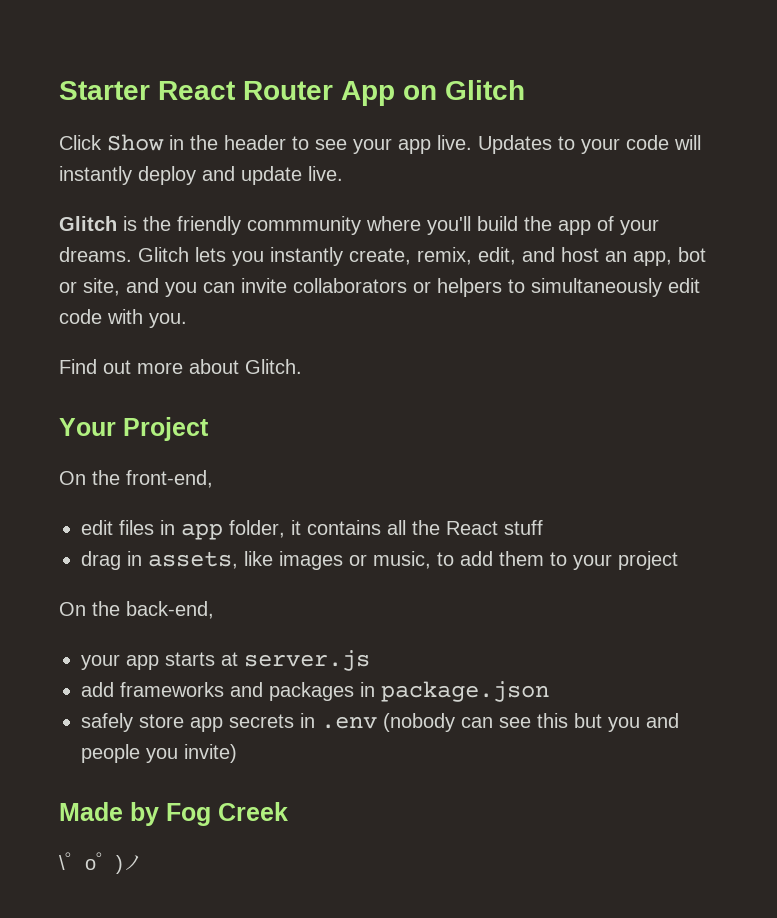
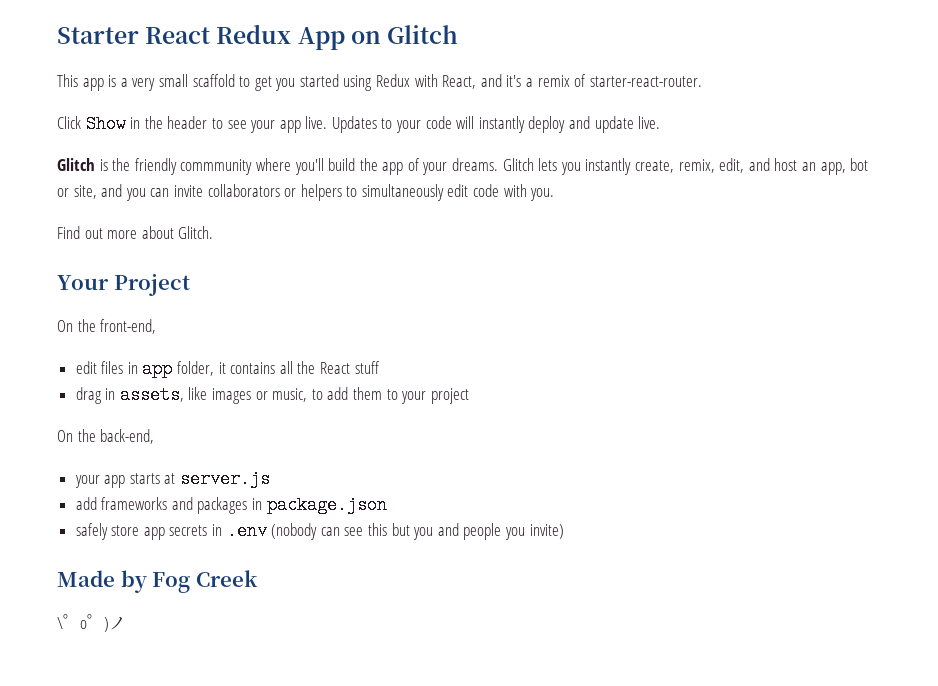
- Starter React Router App on Glitch
+ Starter React Redux App on Glitch
+ This app is a very small scaffold to get you started using Redux with React, and it's a remix of starter-react-router.

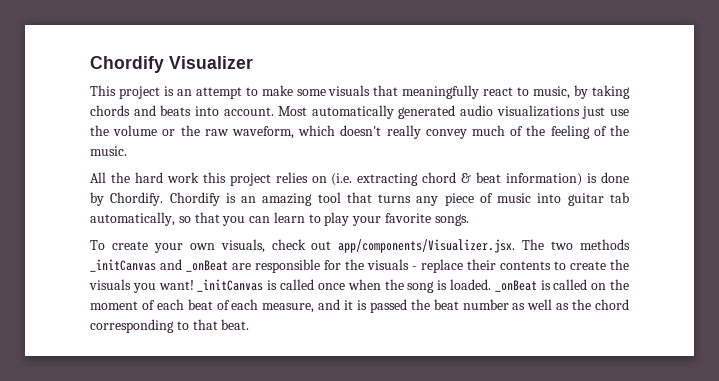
- Starter React Redux App on Glitch
- This app is a very small scaffold to get you started using Redux with React, and it's a remix of starter-react-router.
- Click Show in the header to see your app live. Updates to your code will instantly deploy and update live.
- Glitch is the friendly commmunity where you'll build the app of your dreams. Glitch lets you instantly create, remix, edit, and host an app, bot or site, and you can invite collaborators or helpers to simultaneously edit code with you.
- Find out more about Glitch.
- Your Project
- On the front-end,
- edit files in app folder, it contains all the React stuff
- drag in assets, like images or music, to add them to your project
- On the back-end,
- your app starts at server.js
- add frameworks and packages in package.json
- safely store app secrets in .env (nobody can see this but you and people you invite)
- Made by Fog Creek
- \゜o゜)ノ
+ Chordify Visualizer
+ This project is an attempt to make some visuals that meaningfully react to music, by taking chords and beats into account. Most automatically generated audio visualizations just use the volume or the raw waveform, which doesn't really convey much of the feeling of the music.
+ All the hard work this project relies on (i.e. extracting chord & beat information) is done by Chordify. Chordify is an amazing tool that turns any piece of music into guitar tab automatically, so that you can learn to play your favorite songs.
+ To create your own visuals, check out app/components/Visualizer.jsx. The two methods _initCanvas and _onBeat are responsible for the visuals - replace their contents to create the visuals you want! _initCanvas is called once when the song is loaded. _onBeat is called on the moment of each beat of each measure, and it is passed the beat number as well as the chord corresponding to that beat.

